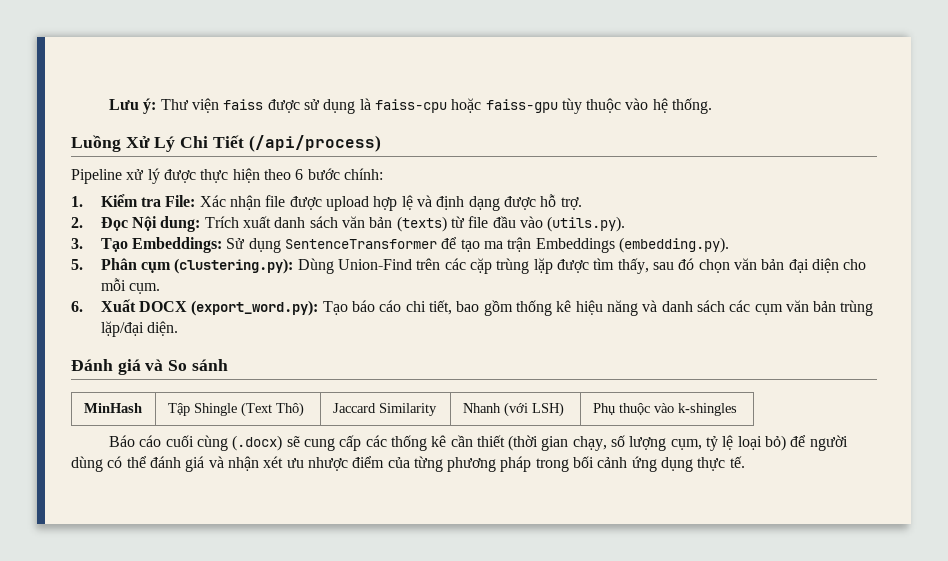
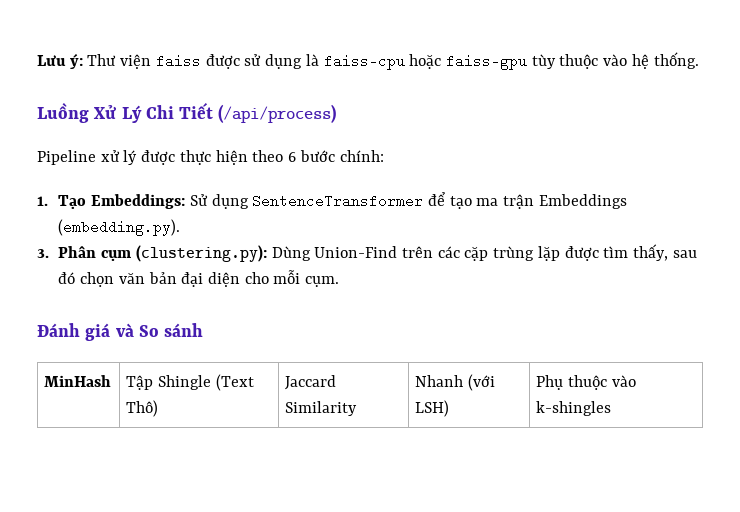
- 1. Kiểm tra File: Xác nhận file được upload hợp lệ và định dạng được hỗ trợ.
- 2. Đọc Nội dung: Trích xuất danh sách văn bản (texts) từ file đầu vào (utils.py).
- 3. Tạo Embeddings: Sử dụng SentenceTransformer để tạo ma trận Embeddings (embedding.py).
+ 1. Tạo Embeddings: Sử dụng SentenceTransformer để tạo ma trận Embeddings (embedding.py).
- 5. Phân cụm (clustering.py): Dùng Union-Find trên các cặp trùng lặp được tìm thấy, sau đó chọn văn bản đại diện cho mỗi cụm.
+ 3. Phân cụm (clustering.py): Dùng Union-Find trên các cặp trùng lặp được tìm thấy, sau đó chọn văn bản đại diện cho mỗi cụm.
- 6. Xuất DOCX (export_word.py): Tạo báo cáo chi tiết, bao gồm thống kê hiệu năng và danh sách các cụm văn bản trùng lặp/đại diện.
- Báo cáo cuối cùng (.docx) sẽ cung cấp các thống kê cần thiết (thời gian chạy, số lượng cụm, tỷ lệ loại bỏ) để người dùng có thể đánh giá và nhận xét ưu nhược điểm của từng phương pháp trong bối cảnh ứng dụng thực tế.

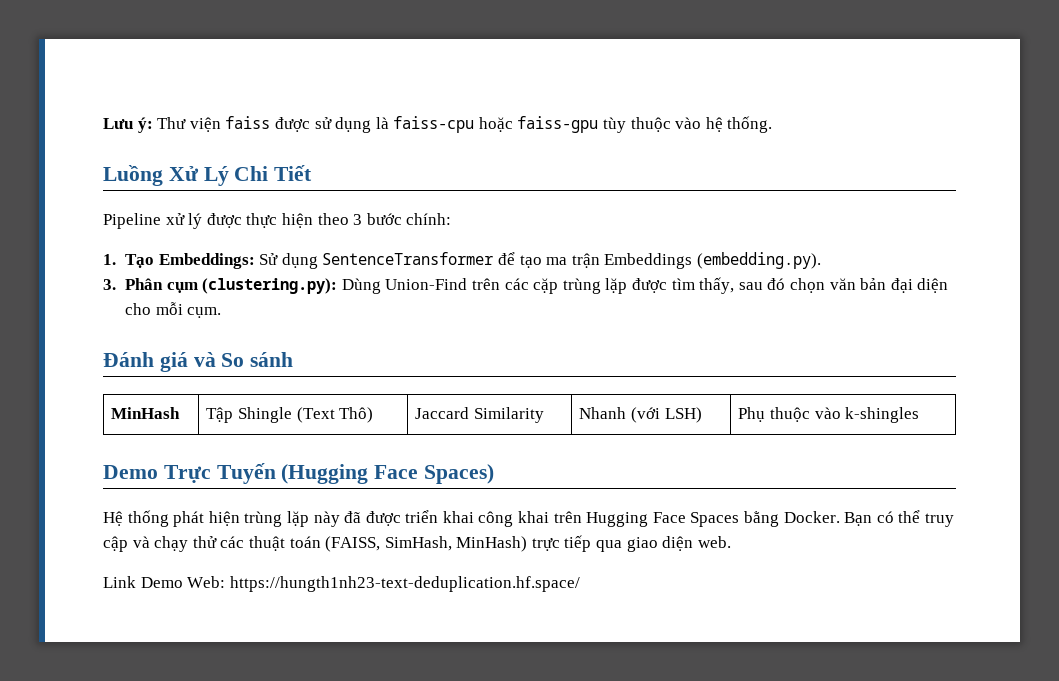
- Luồng Xử Lý Chi Tiết (/api/process)
+ Luồng Xử Lý Chi Tiết
- Pipeline xử lý được thực hiện theo 6 bước chính:
+ Pipeline xử lý được thực hiện theo 3 bước chính:
+ Demo Trực Tuyến (Hugging Face Spaces)
+ Hệ thống phát hiện trùng lặp này đã được triển khai công khai trên Hugging Face Spaces bằng Docker. Bạn có thể truy cập và chạy thử các thuật toán (FAISS, SimHash, MinHash) trực tiếp qua giao diện web.
+ Link Demo Web: https://hungth1nh23-text-deduplication.hf.space/

